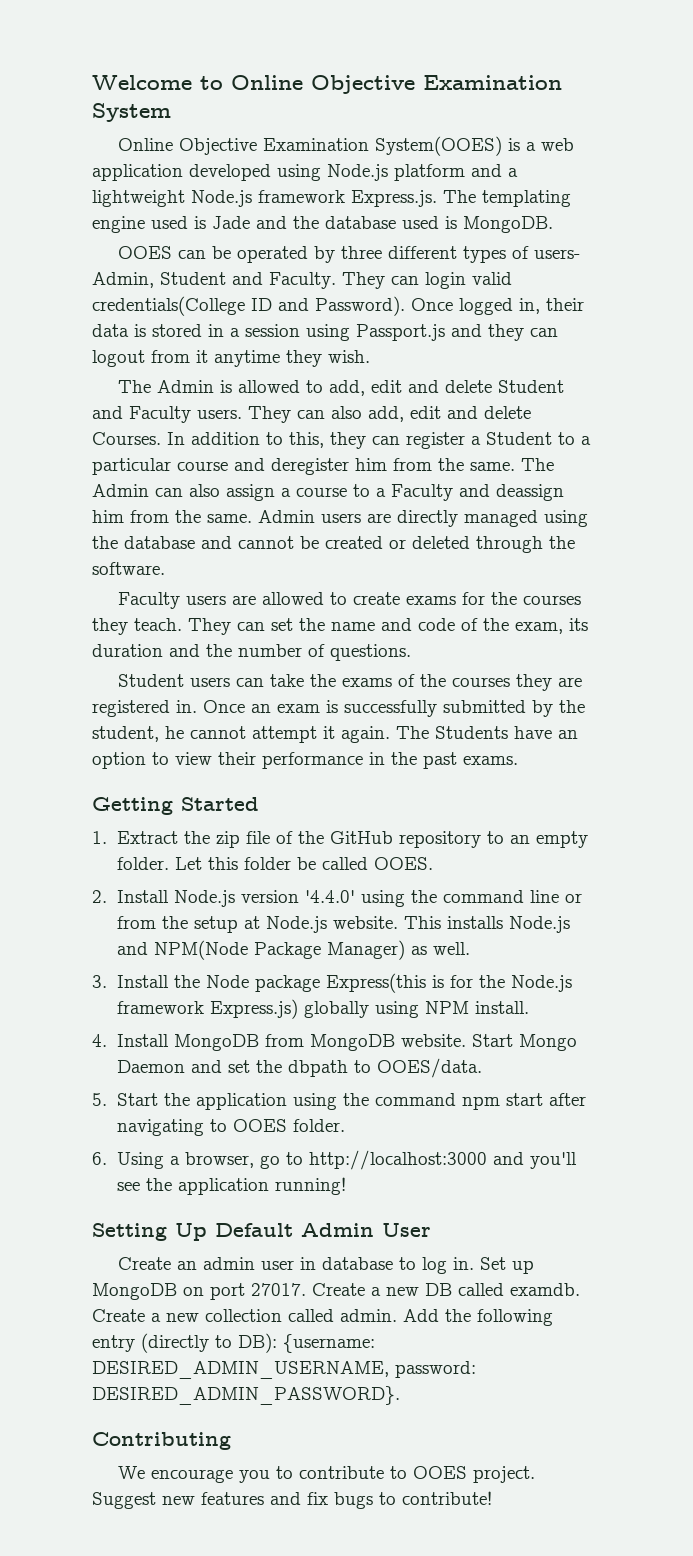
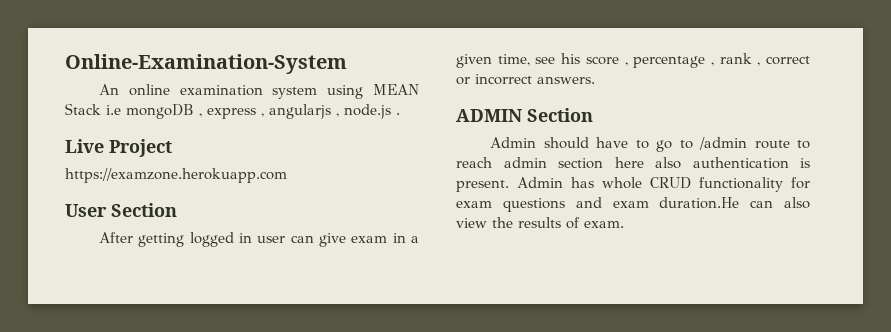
- Welcome to Online Objective Examination System
- Online Objective Examination System(OOES) is a web application developed using Node.js platform and a lightweight Node.js framework Express.js. The templating engine used is Jade and the database used is MongoDB.
- OOES can be operated by three different types of users- Admin, Student and Faculty. They can login valid credentials(College ID and Password). Once logged in, their data is stored in a session using Passport.js and they can logout from it anytime they wish.
- The Admin is allowed to add, edit and delete Student and Faculty users. They can also add, edit and delete Courses. In addition to this, they can register a Student to a particular course and deregister him from the same. The Admin can also assign a course to a Faculty and deassign him from the same. Admin users are directly managed using the database and cannot be created or deleted through the software.
- Faculty users are allowed to create exams for the courses they teach. They can set the name and code of the exam, its duration and the number of questions.
- Student users can take the exams of the courses they are registered in. Once an exam is successfully submitted by the student, he cannot attempt it again. The Students have an option to view their performance in the past exams.
- Getting Started
- 1. Extract the zip file of the GitHub repository to an empty folder. Let this folder be called OOES.
- 2. Install Node.js version '4.4.0' using the command line or from the setup at Node.js website. This installs Node.js and NPM(Node Package Manager) as well.
- 3. Install the Node package Express(this is for the Node.js framework Express.js) globally using NPM install.
- 4. Install MongoDB from MongoDB website. Start Mongo Daemon and set the dbpath to OOES/data.
- 5. Start the application using the command npm start after navigating to OOES folder.
- 6. Using a browser, go to http://localhost:3000 and you'll see the application running!
- Setting Up Default Admin User
- Create an admin user in database to log in. Set up MongoDB on port 27017. Create a new DB called examdb. Create a new collection called admin. Add the following entry (directly to DB): {username: DESIRED_ADMIN_USERNAME, password: DESIRED_ADMIN_PASSWORD}.
- Contributing
- We encourage you to contribute to OOES project. Suggest new features and fix bugs to contribute!
+ Online-Examination-System
+ An online examination system using MEAN Stack i.e mongoDB , express , angularjs , node.js .
+ Live Project
+ https://examzone.herokuapp.com
+ User Section
+ After getting logged in user can give exam in a given time, see his score , percentage , rank , correct or incorrect answers.
+ ADMIN Section
+ Admin should have to go to /admin route to reach admin section here also authentication is present. Admin has whole CRUD functionality for exam questions and exam duration.He can also view the results of exam.

